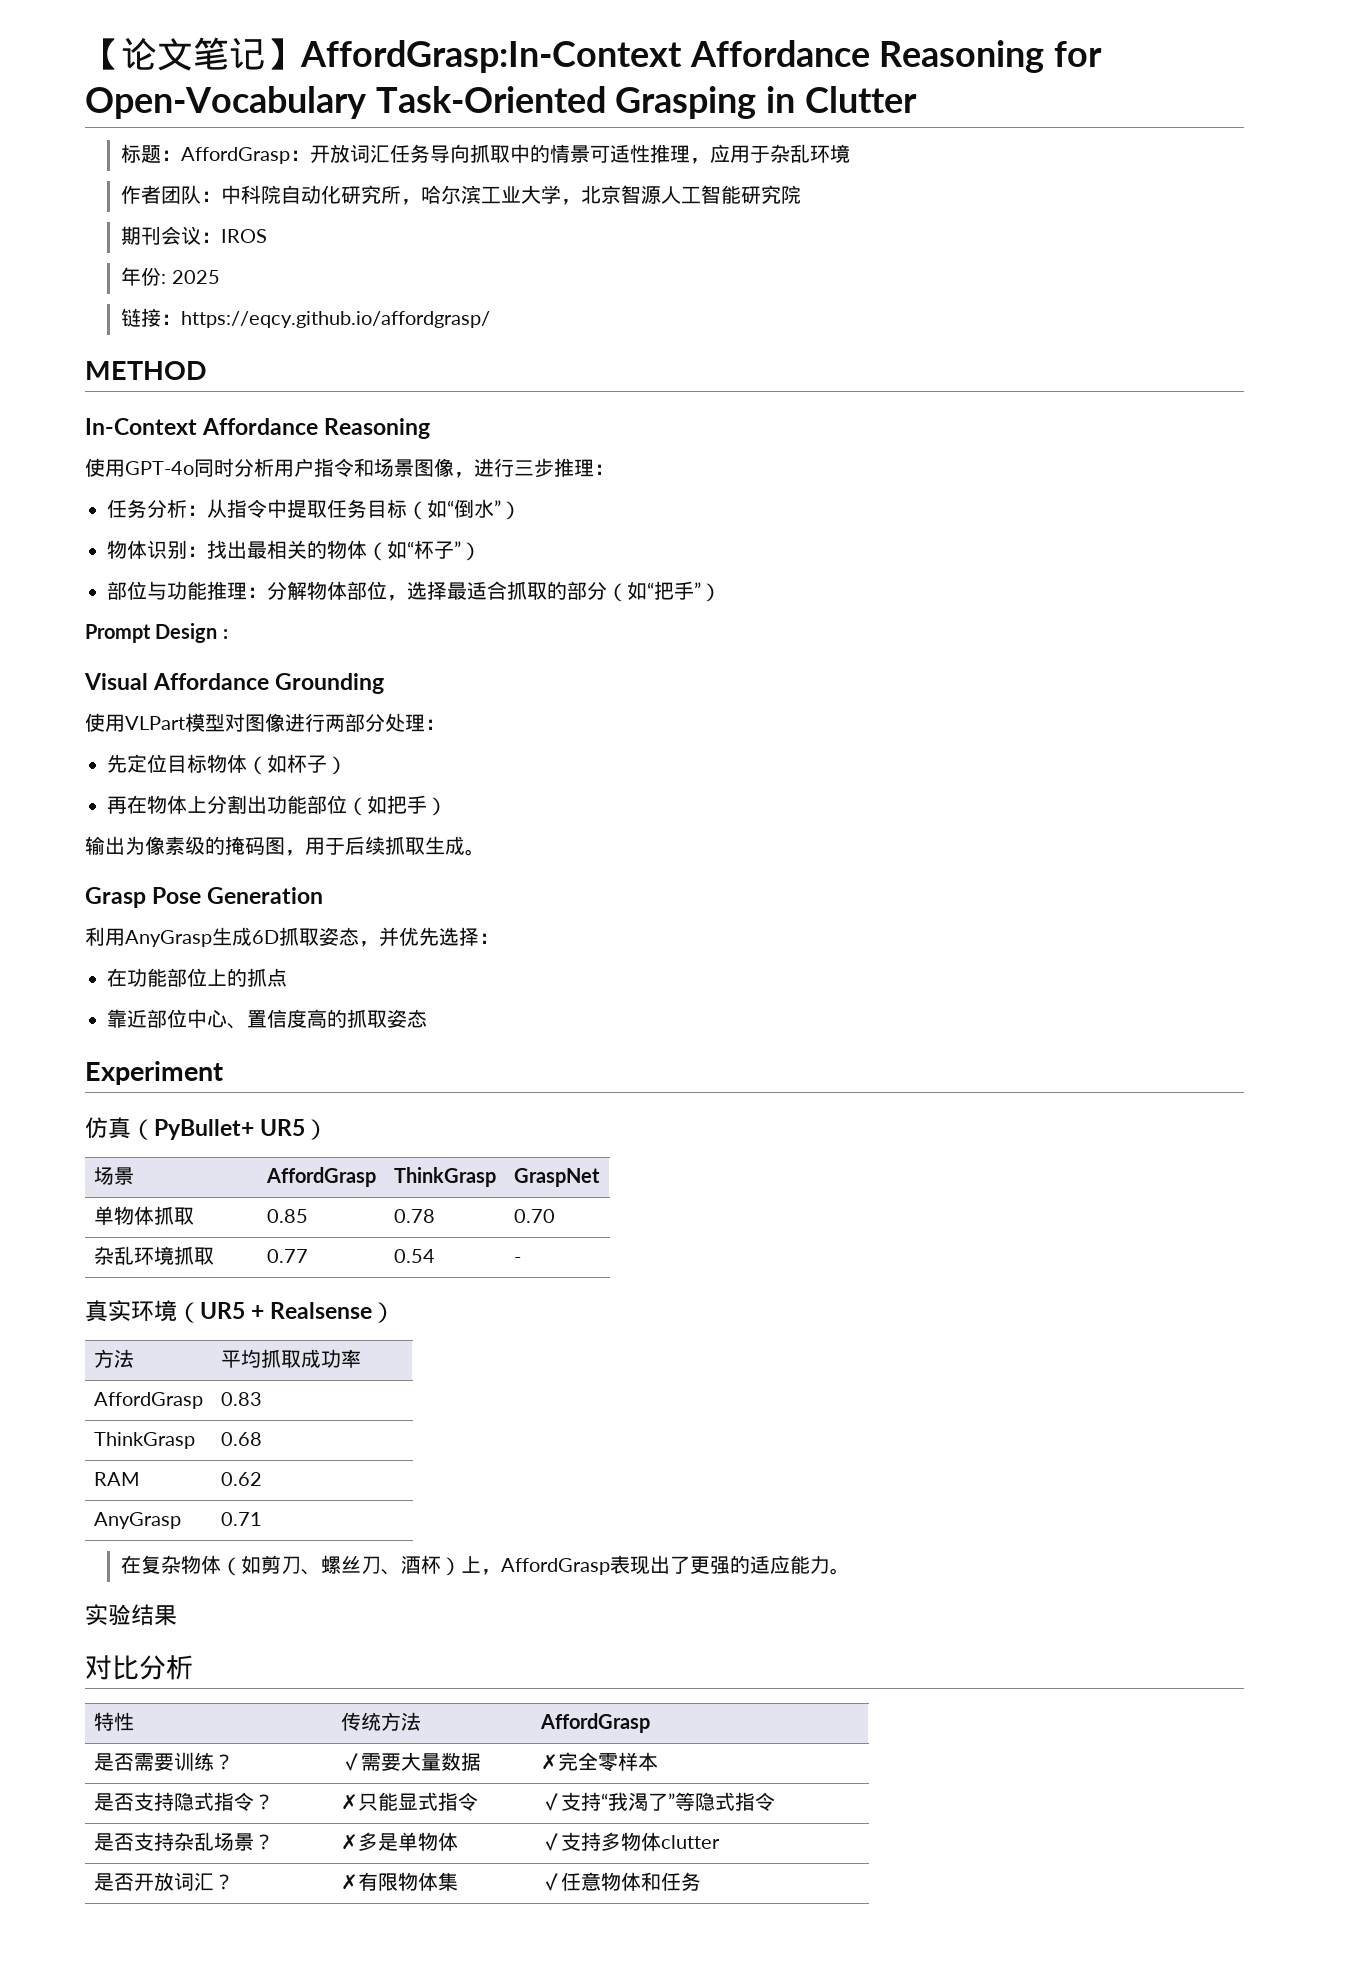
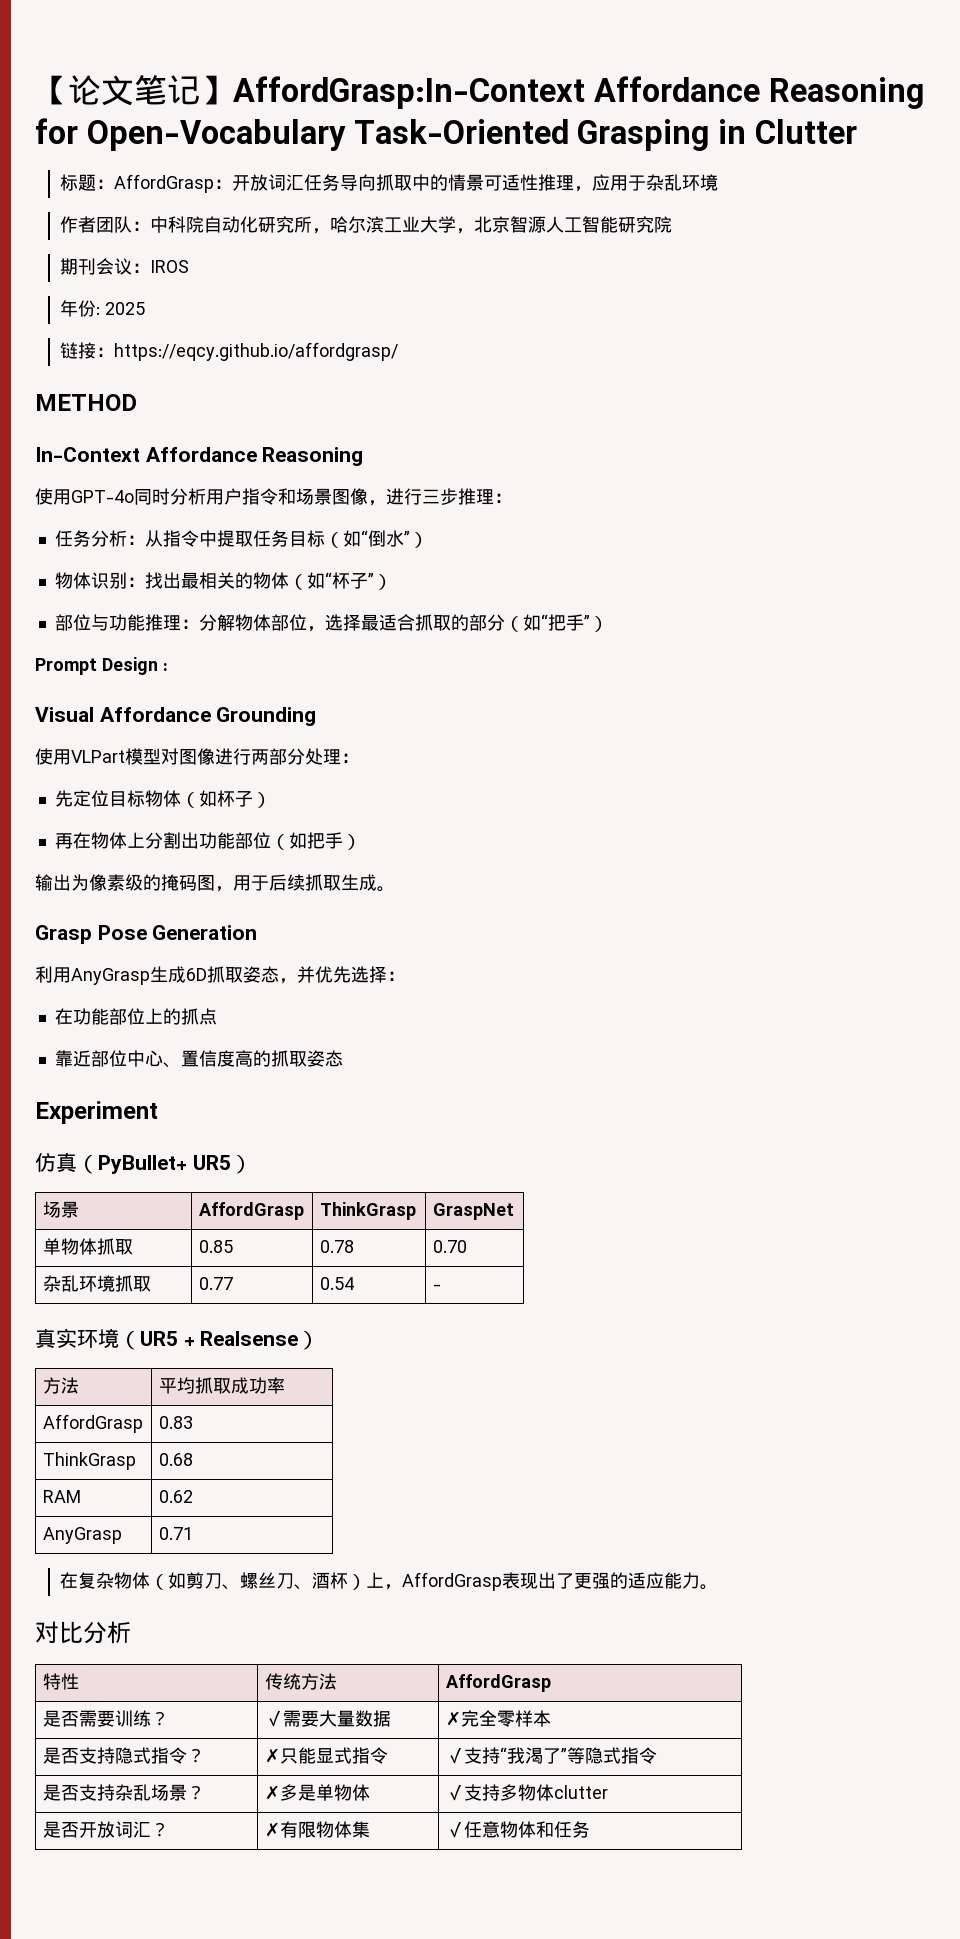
- 实验结果

